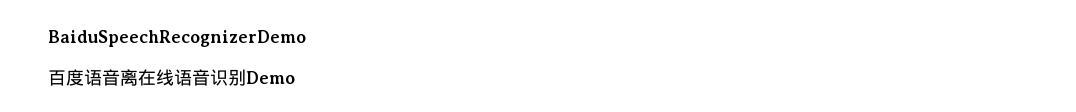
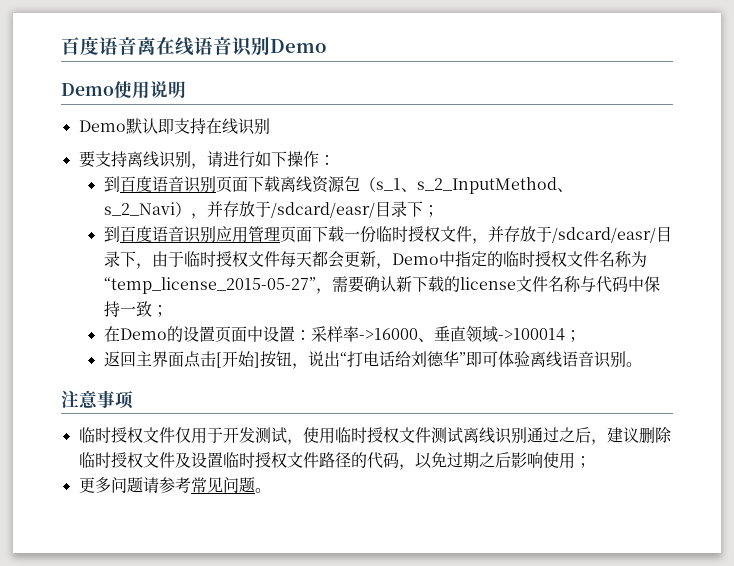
- BaiduSpeechRecognizerDemo
+ Demo使用说明
+ Demo默认即支持在线识别
+ 要支持离线识别，请进行如下操作：
+ 到百度语音识别页面下载离线资源包（s_1、s_2_InputMethod、s_2_Navi），并存放于/sdcard/easr/目录下；
+ 到百度语音识别应用管理页面下载一份临时授权文件，并存放于/sdcard/easr/目录下，由于临时授权文件每天都会更新，Demo中指定的临时授权文件名称为“temp_license_2015-05-27”，需要确认新下载的license文件名称与代码中保持一致；
+ 在Demo的设置页面中设置：采样率->16000、垂直领域->100014；
+ 返回主界面点击[开始]按钮，说出“打电话给刘德华”即可体验离线语音识别。
+ 注意事项
+ 临时授权文件仅用于开发测试，使用临时授权文件测试离线识别通过之后，建议删除临时授权文件及设置临时授权文件路径的代码，以免过期之后影响使用；
+ 更多问题请参考常见问题。

